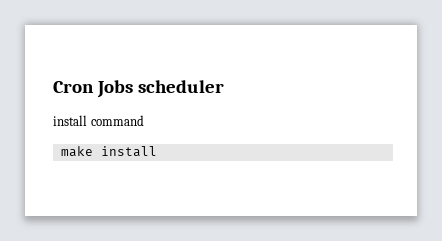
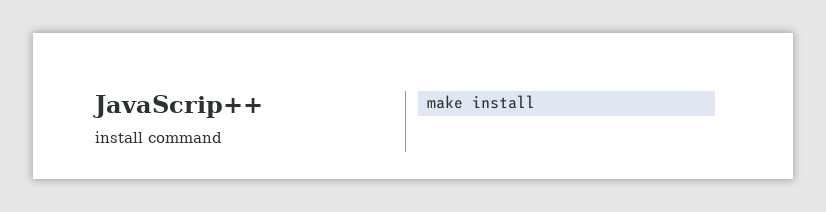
- Cron Jobs scheduler
+ JavaScrip++

